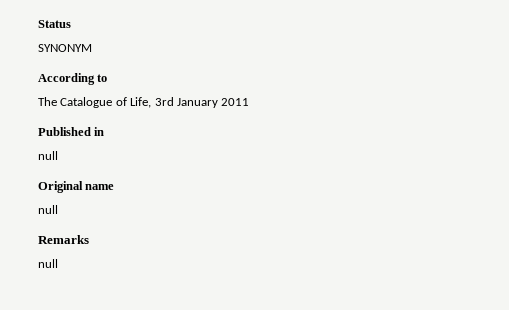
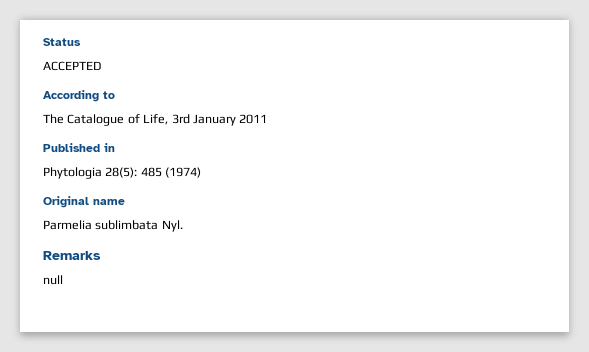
- SYNONYM
+ ACCEPTED
  Published in
- null
+ Phytologia 28(5): 485 (1974)
  Original name
- null
+ Parmelia sublimbata Nyl.

